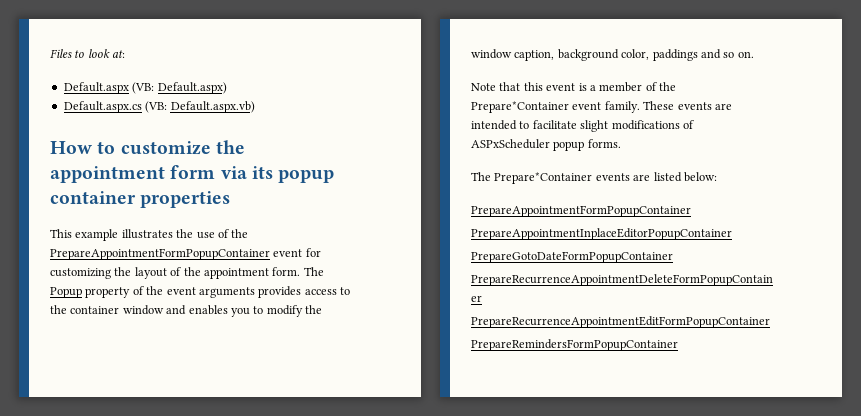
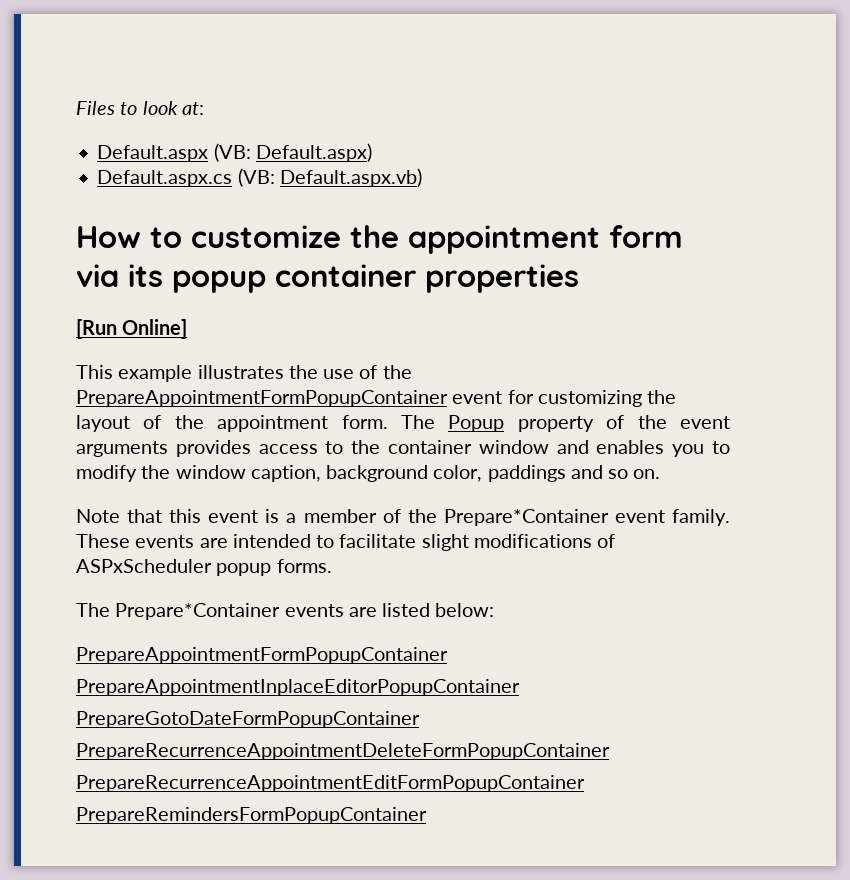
+ [Run Online]

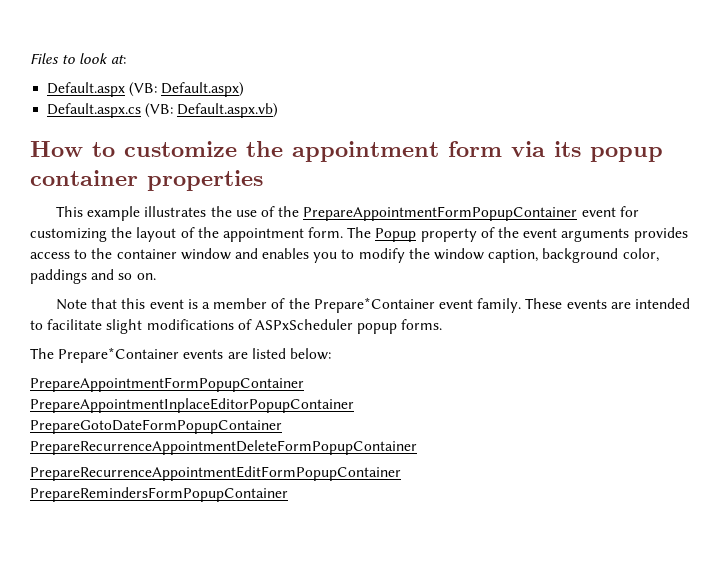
- [Run Online]

